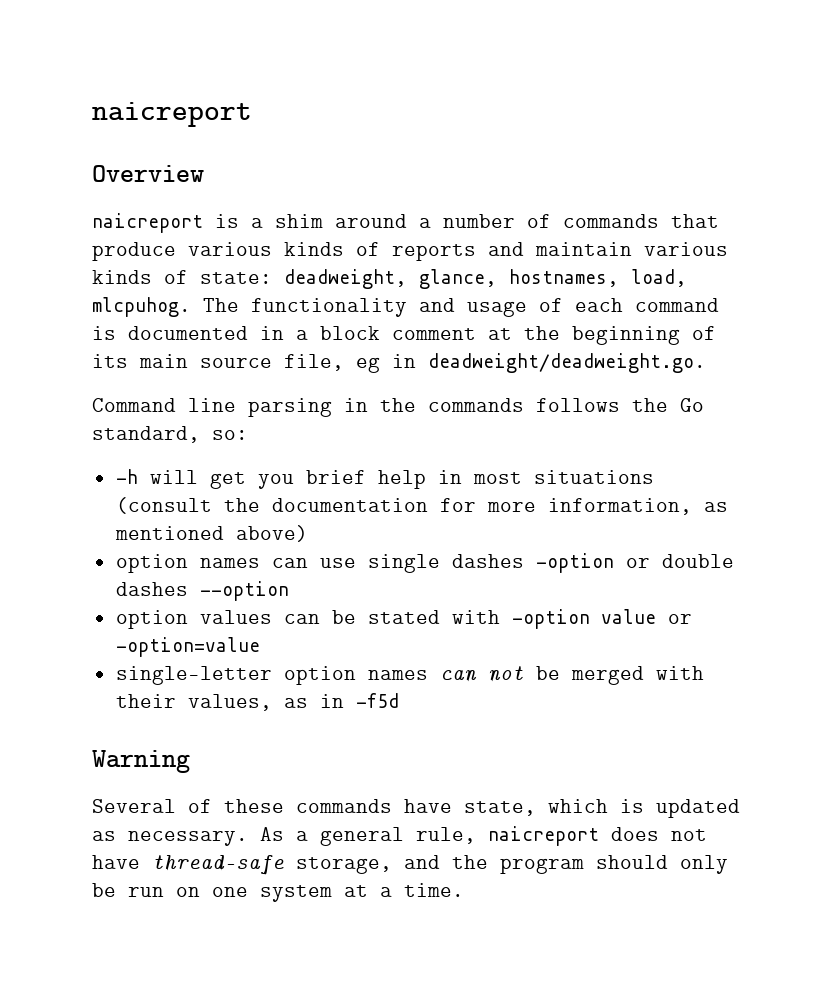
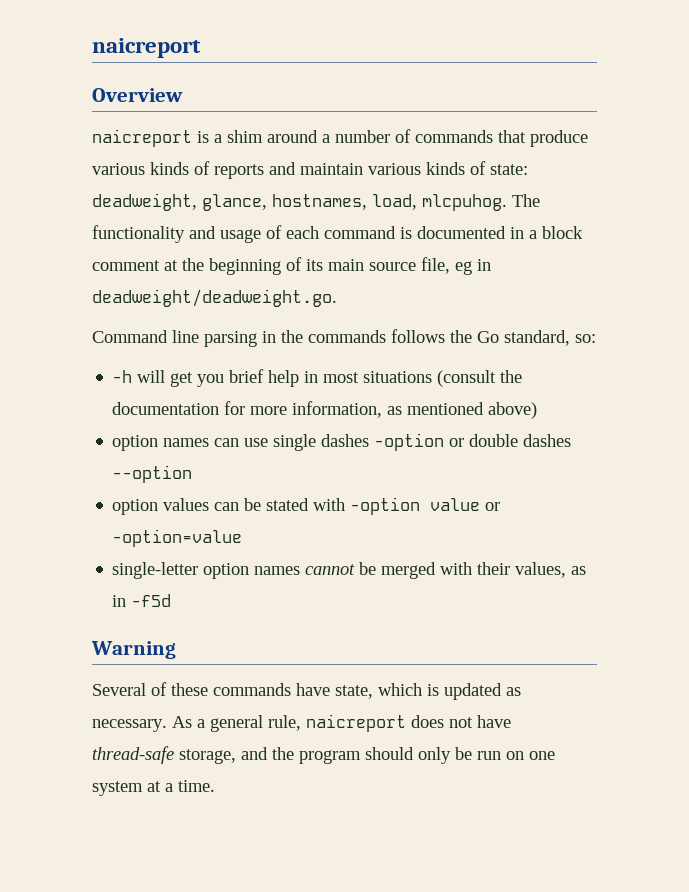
- single-letter option names can not be merged with their values, as in -f5d
+ single-letter option names cannot be merged with their values, as in -f5d

